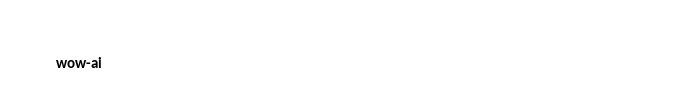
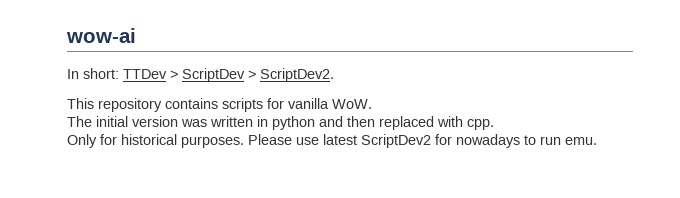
+ In short: TTDev > ScriptDev > ScriptDev2.
+ This repository contains scripts for vanilla WoW.
+ The initial version was written in python and then replaced with cpp.
+ Only for historical purposes. Please use latest ScriptDev2 for nowadays to run emu.

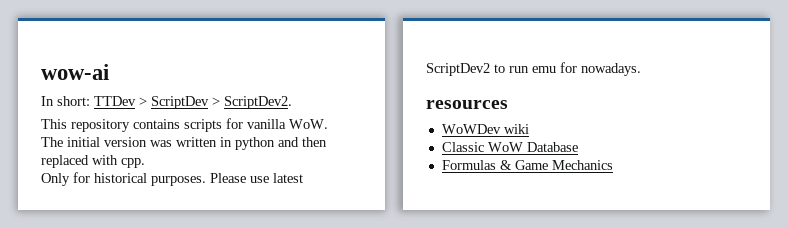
- Please use latest ScriptDev2 for nowadays to run emu.
+ Please use latest ScriptDev2 to run emu for nowadays.
+ resources
+ WoWDev wiki
+ Classic WoW Database
+ Formulas & Game Mechanics

